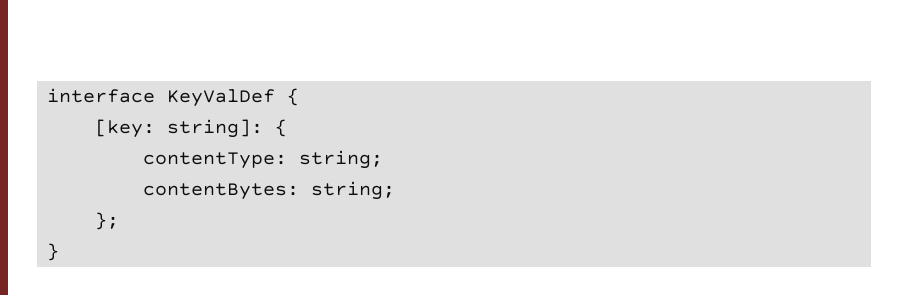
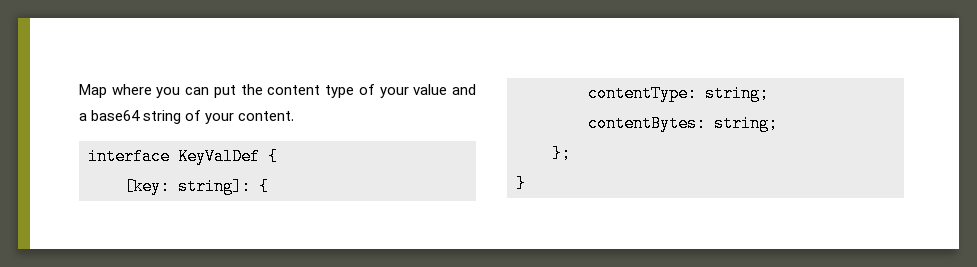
+ Map where you can put the content type of your value and a base64 string of your content.

